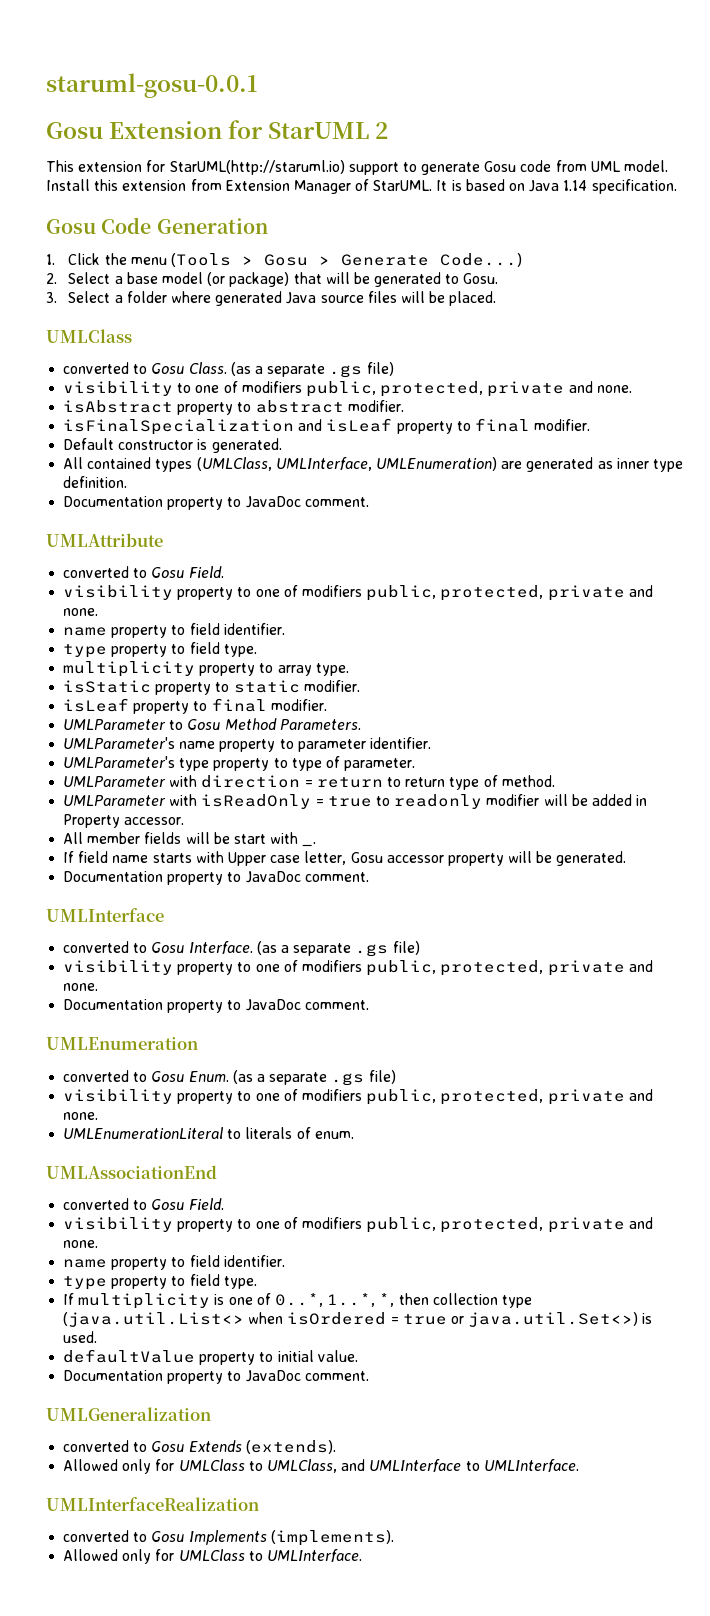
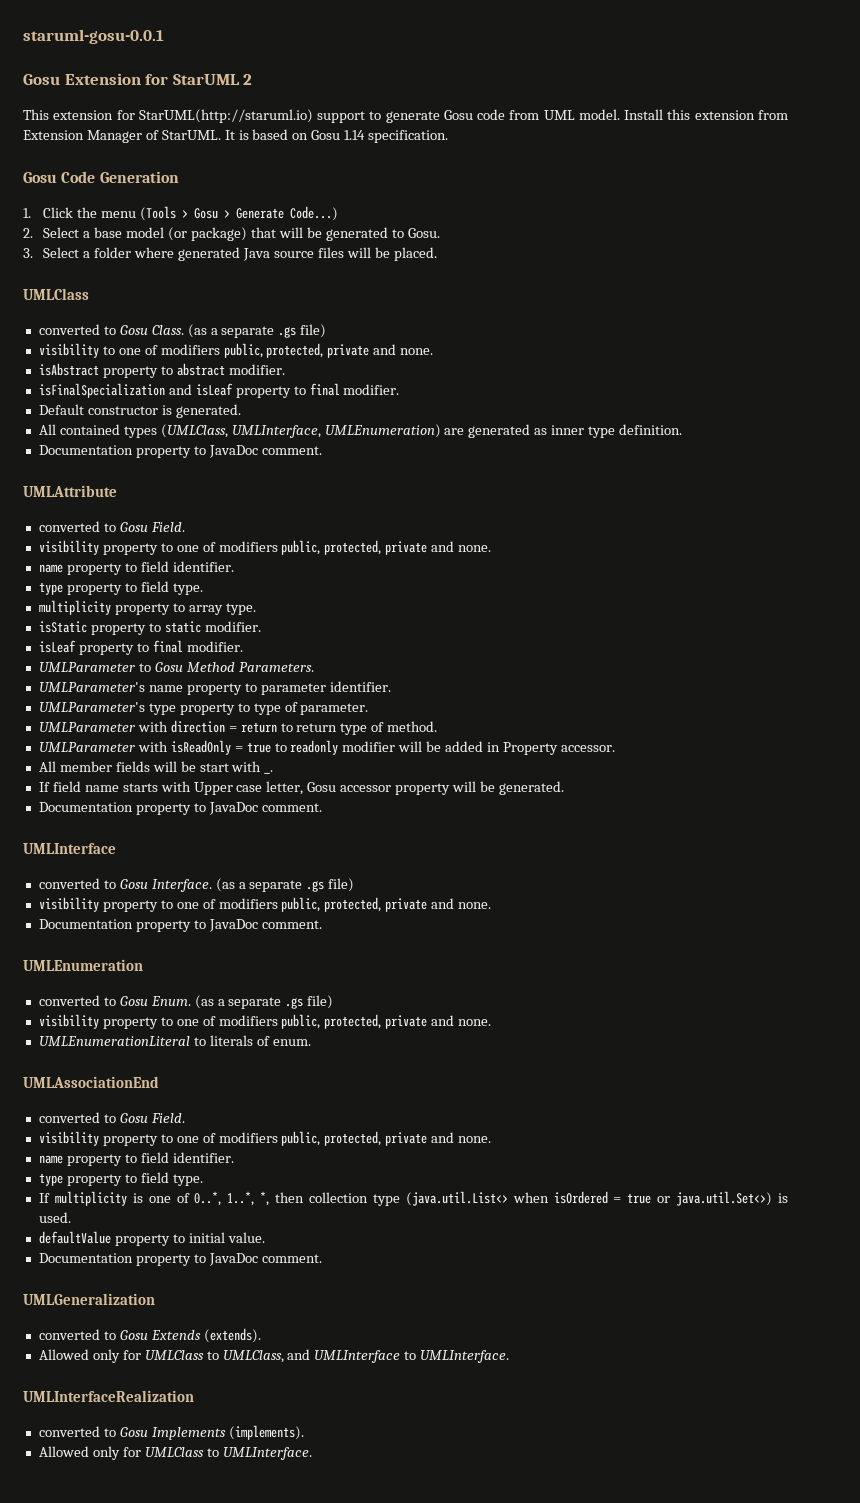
- It is based on Java 1.14 specification.
+ It is based on Gosu 1.14 specification.

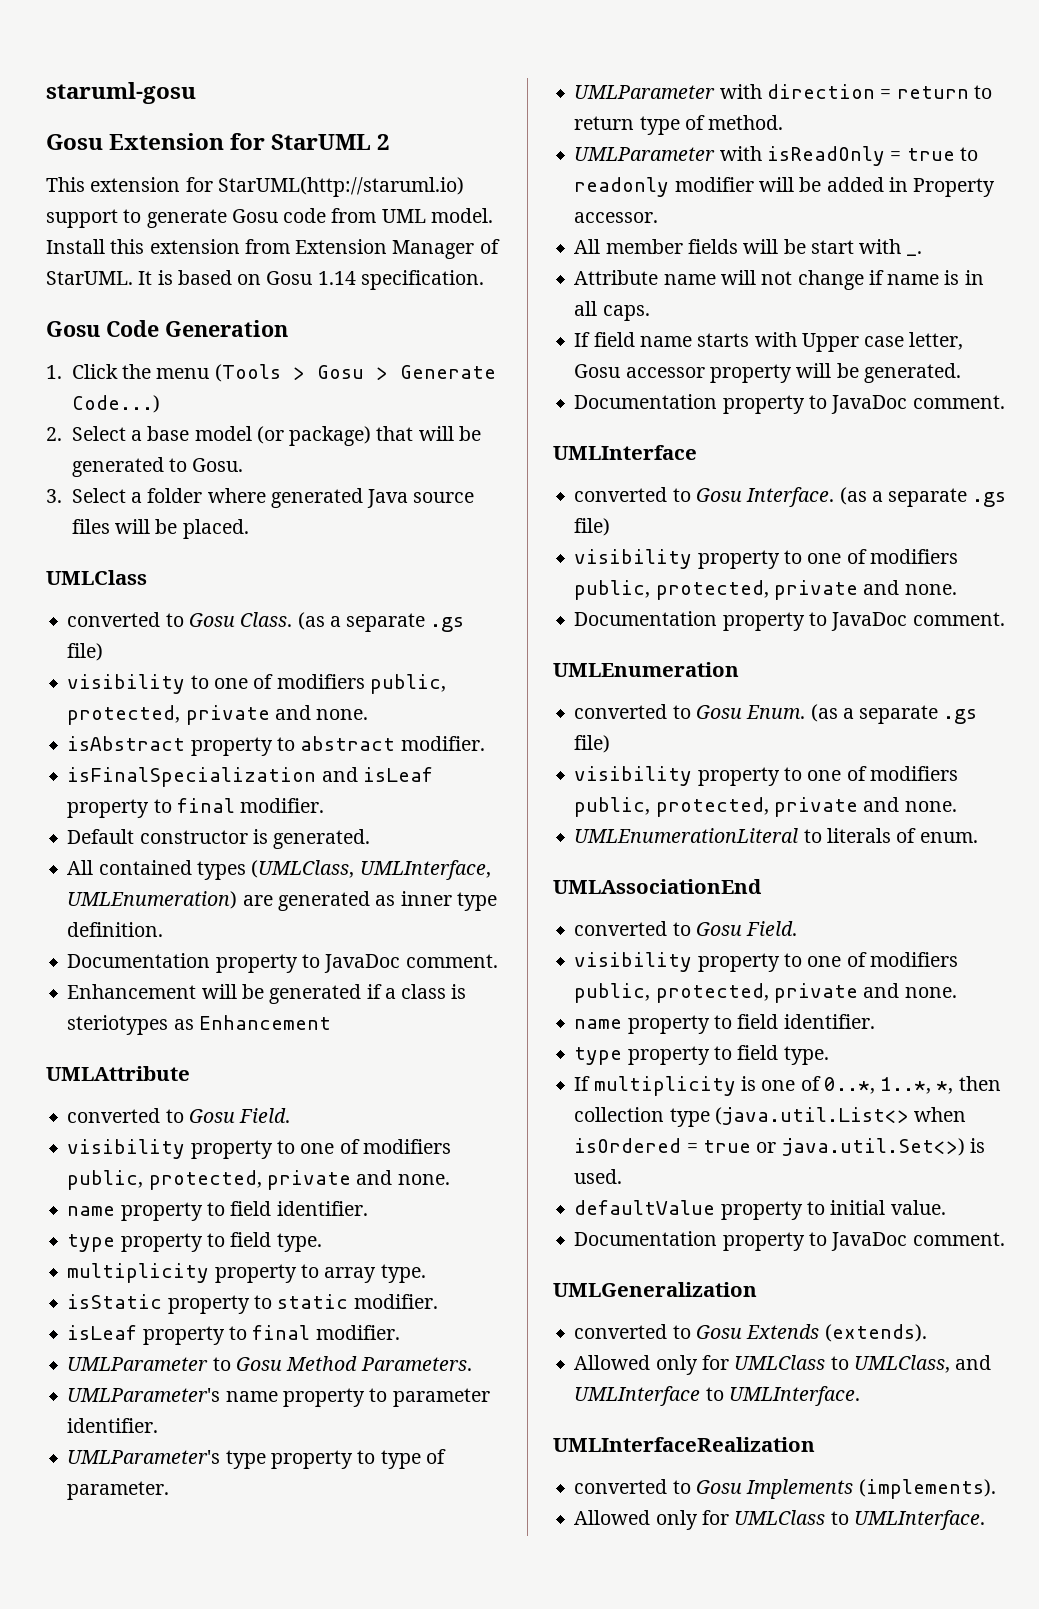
- staruml-gosu-0.0.1
+ staruml-gosu
+ Enhancement will be generated if a class is steriotypes as Enhancement
+ Attribute name will not change if name is in all caps.

